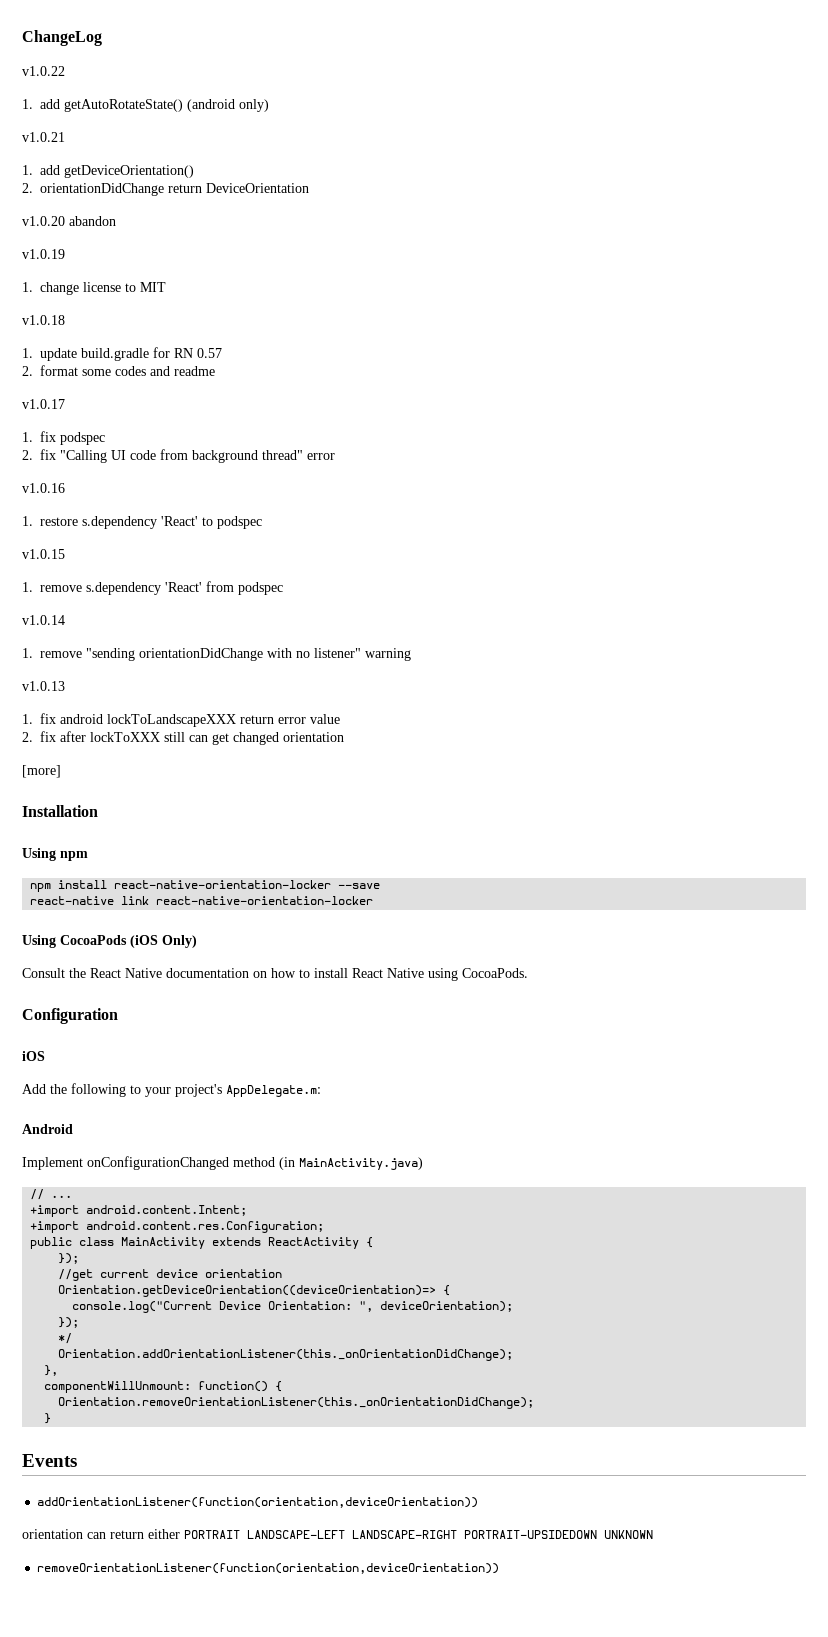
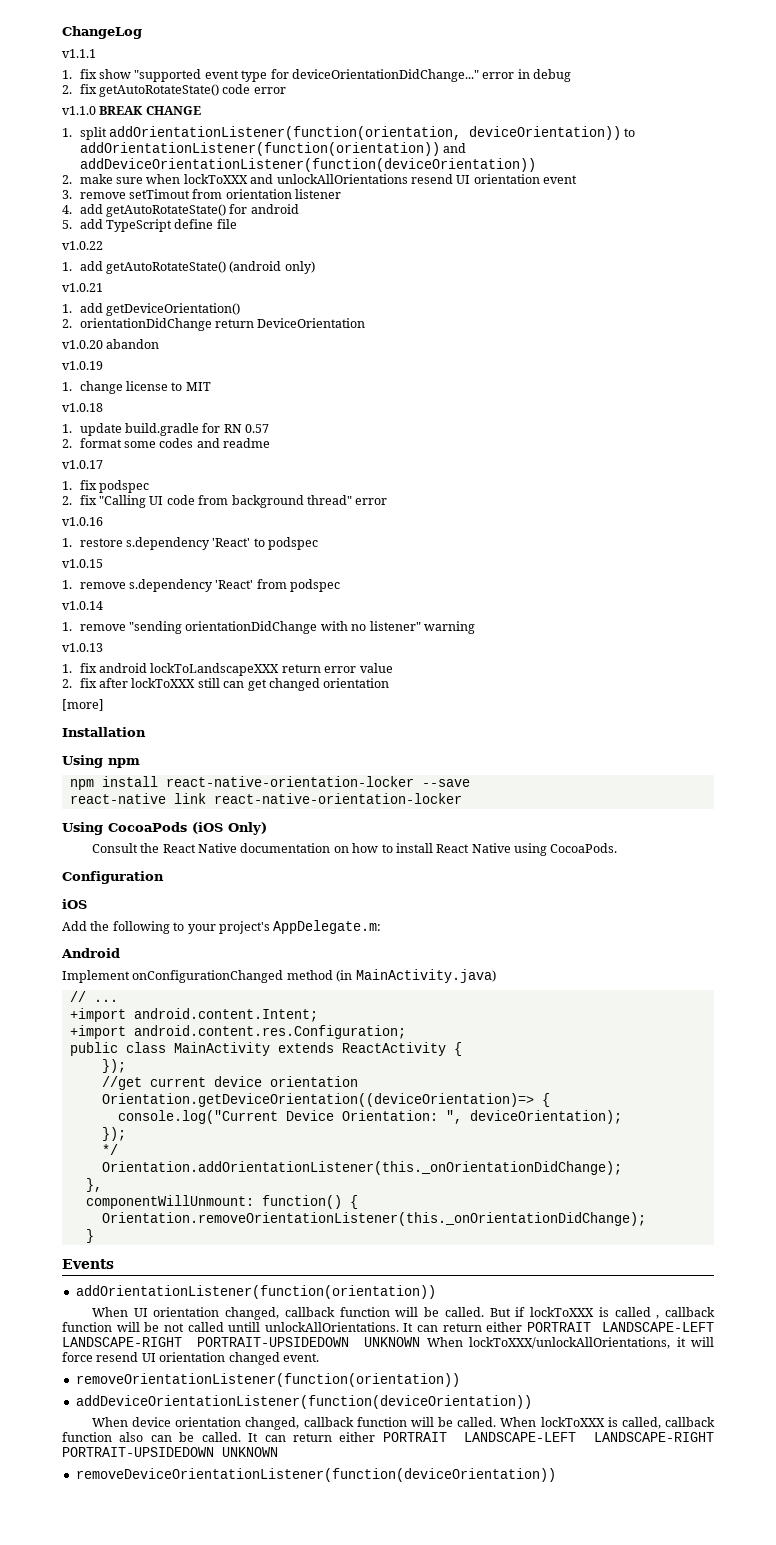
+ v1.1.1
+ 1. fix show "supported event type for deviceOrientationDidChange..." error in debug
+ 2. fix getAutoRotateState() code error
+ v1.1.0 BREAK CHANGE
+ 1. split addOrientationListener(function(orientation, deviceOrientation)) to addOrientationListener(function(orientation)) and addDeviceOrientationListener(function(deviceOrientation))
+ 2. make sure when lockToXXX and unlockAllOrientations resend UI orientation event
+ 3. remove setTimout from orientation listener
+ 4. add getAutoRotateState() for android
+ 5. add TypeScript define file
  Events
- addOrientationListener(function(orientation,deviceOrientation))
- orientation can return either PORTRAIT LANDSCAPE-LEFT LANDSCAPE-RIGHT PORTRAIT-UPSIDEDOWN UNKNOWN
+ addOrientationListener(function(orientation))
+ When UI orientation changed, callback function will be called. But if lockToXXX is called , callback function will be not called untill unlockAllOrientations. It can return either PORTRAIT LANDSCAPE-LEFT LANDSCAPE-RIGHT PORTRAIT-UPSIDEDOWN UNKNOWN When lockToXXX/unlockAllOrientations, it will force resend UI orientation changed event.
+ removeOrientationListener(function(orientation))
+ addDeviceOrientationListener(function(deviceOrientation))
+ When device orientation changed, callback function will be called. When lockToXXX is called, callback function also can be called. It can return either PORTRAIT LANDSCAPE-LEFT LANDSCAPE-RIGHT PORTRAIT-UPSIDEDOWN UNKNOWN
- removeOrientationListener(function(orientation,deviceOrientation))
+ removeDeviceOrientationListener(function(deviceOrientation))

